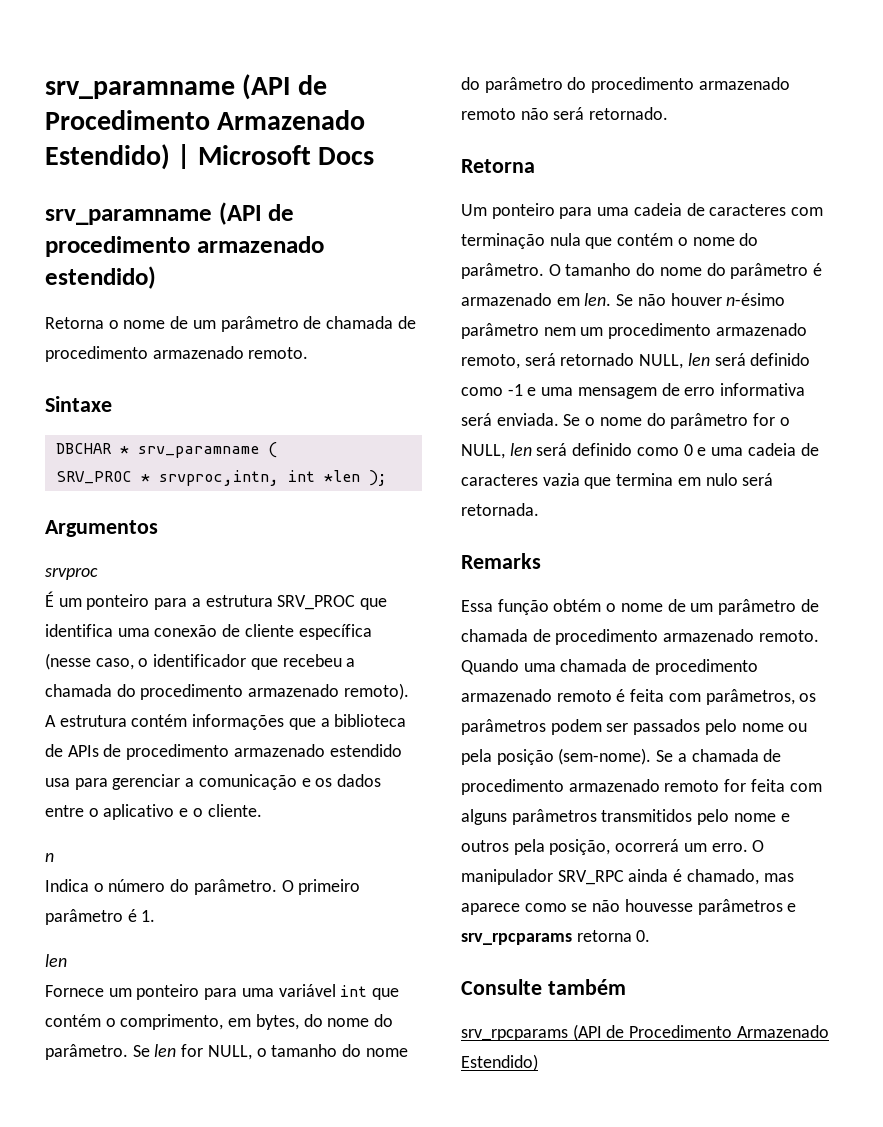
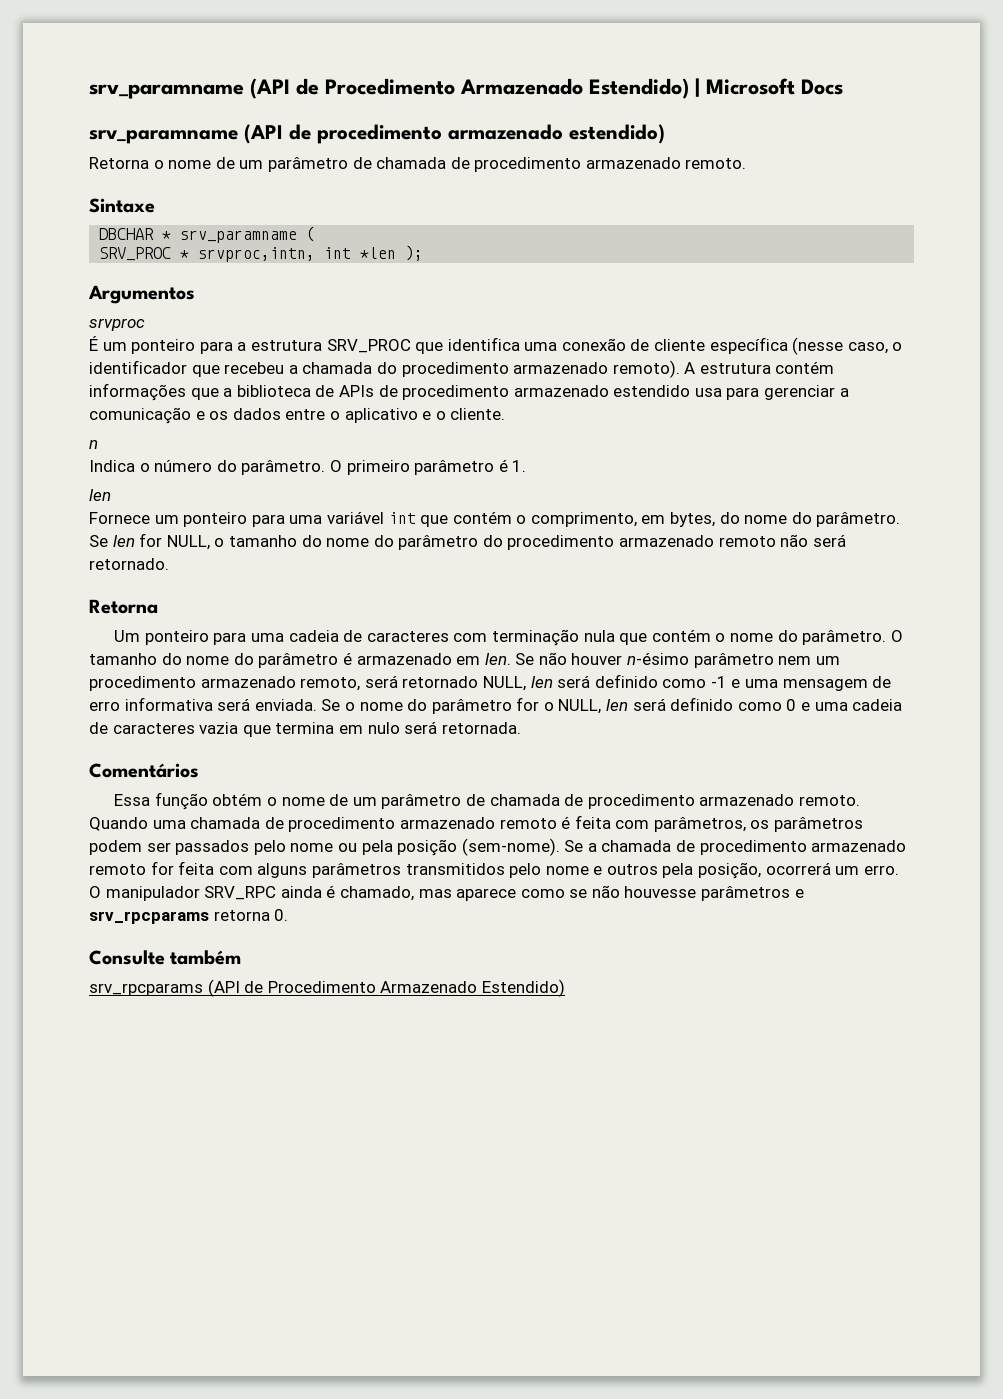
- Remarks
+ Comentários

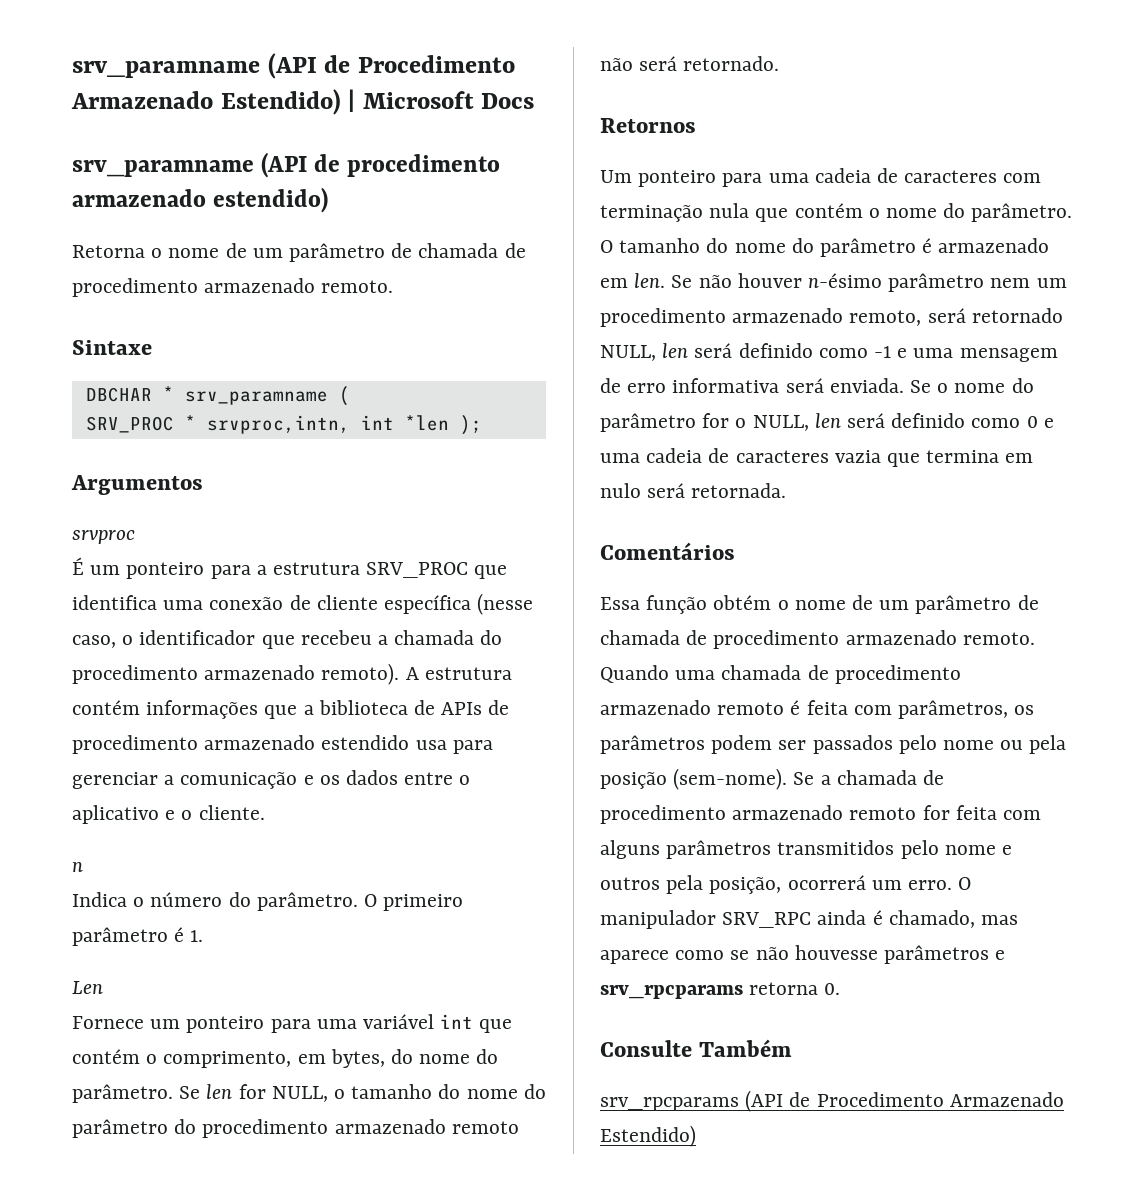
  O primeiro parâmetro é 1.
- len
+ Len
  Se len for NULL, o tamanho do nome do parâmetro do procedimento armazenado remoto não será retornado.
- Retorna
+ Retornos
- Consulte também
+ Consulte Também

